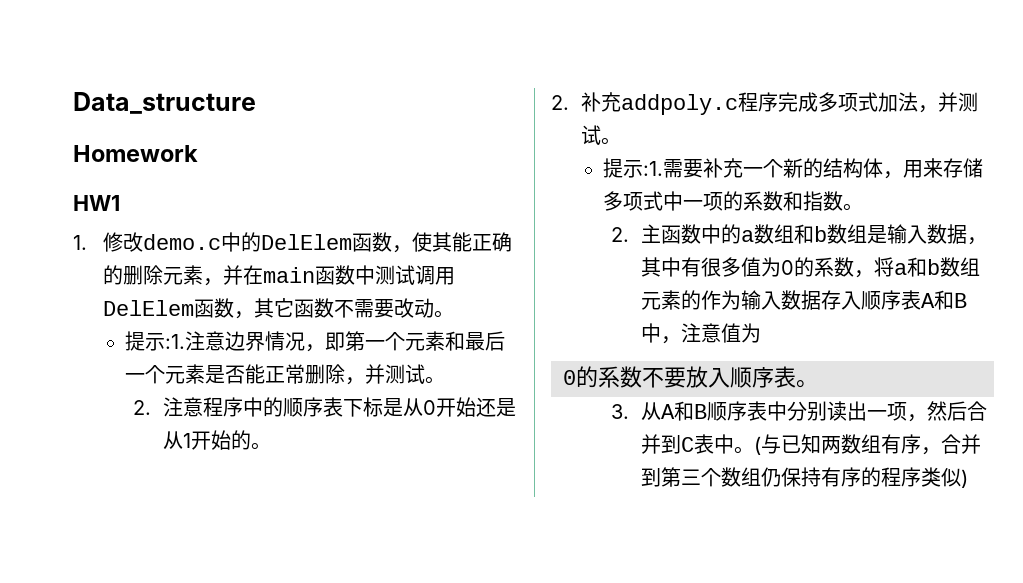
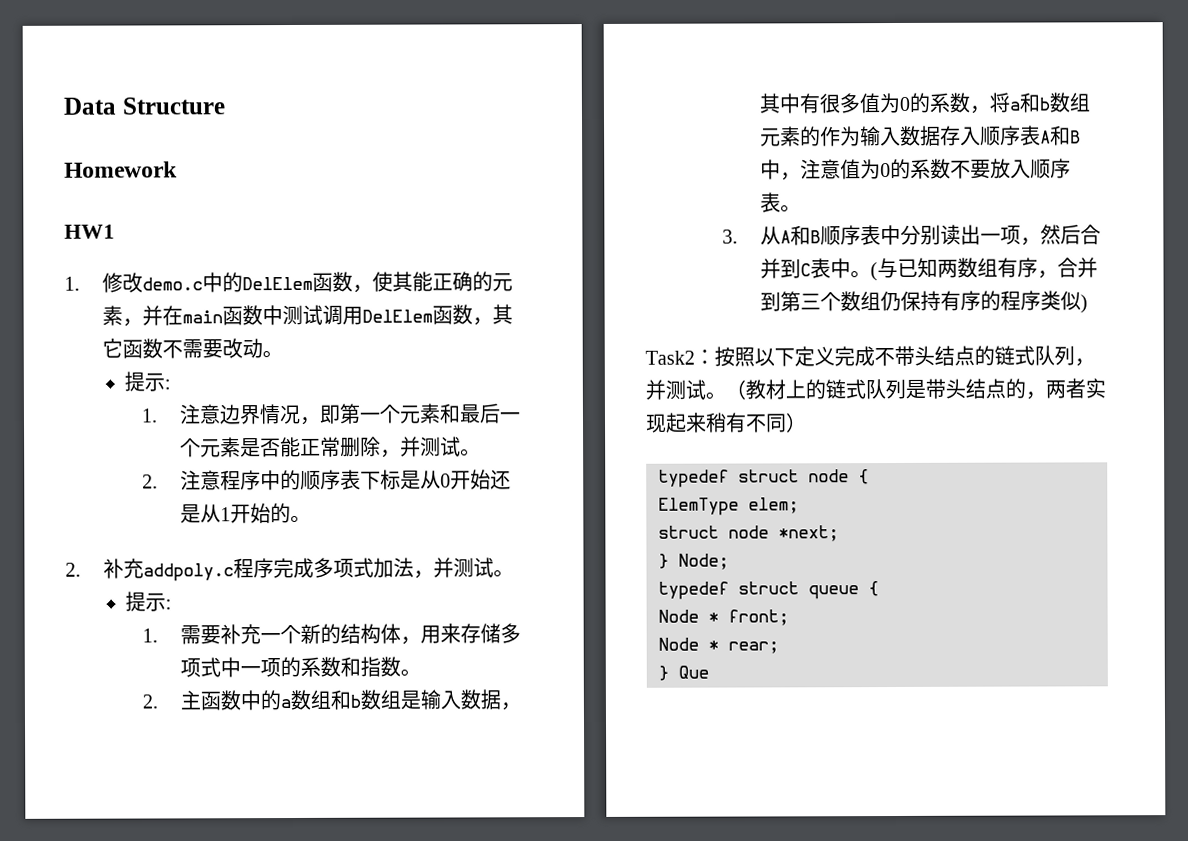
- Data_structure
+ Data Structure
- 1.修改demo.c中的DelElem函数，使其能正确的删除元素，并在main函数中测试调用DelElem函数，其它函数不需要改动。
- 提示:1.注意边界情况，即第一个元素和最后一个元素是否能正常删除，并测试。
+ 1.修改demo.c中的DelElem函数，使其能正确的元素，并在main函数中测试调用DelElem函数，其它函数不需要改动。
+ 提示:
+ 1.注意边界情况，即第一个元素和最后一个元素是否能正常删除，并测试。
  2.补充addpoly.c程序完成多项式加法，并测试。
- 提示:1.需要补充一个新的结构体，用来存储多项式中一项的系数和指数。
+ 提示:
+ 1.需要补充一个新的结构体，用来存储多项式中一项的系数和指数。
- 2.主函数中的a数组和b数组是输入数据，其中有很多值为0的系数，将a和b数组元素的作为输入数据存入顺序表A和B中，注意值为
- 0的系数不要放入顺序表。
+ 2.主函数中的a数组和b数组是输入数据，其中有很多值为0的系数，将a和b数组元素的作为输入数据存入顺序表A和B中，注意值为0的系数不要放入顺序表。
+ Task2：按照以下定义完成不带头结点的链式队列，并测试。（教材上的链式队列是带头结点的，两者实现起来稍有不同）
+ typedef struct node {
+ ElemType elem;
+ struct node *next;
+ } Node;
+ typedef struct queue {
+ Node * front;
+ Node * rear;
+ } Que

